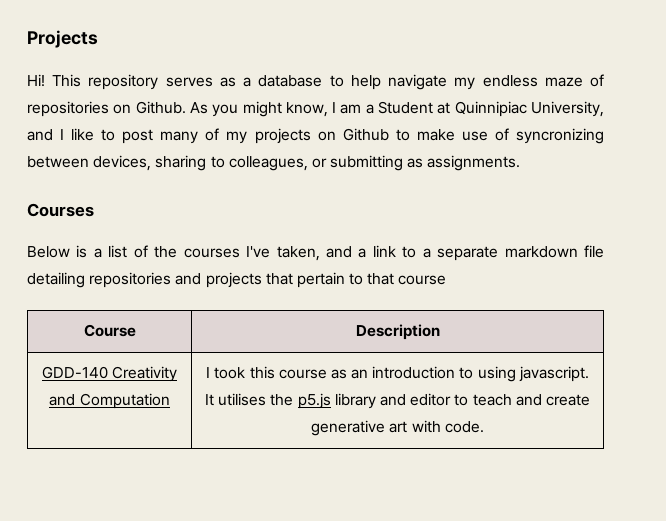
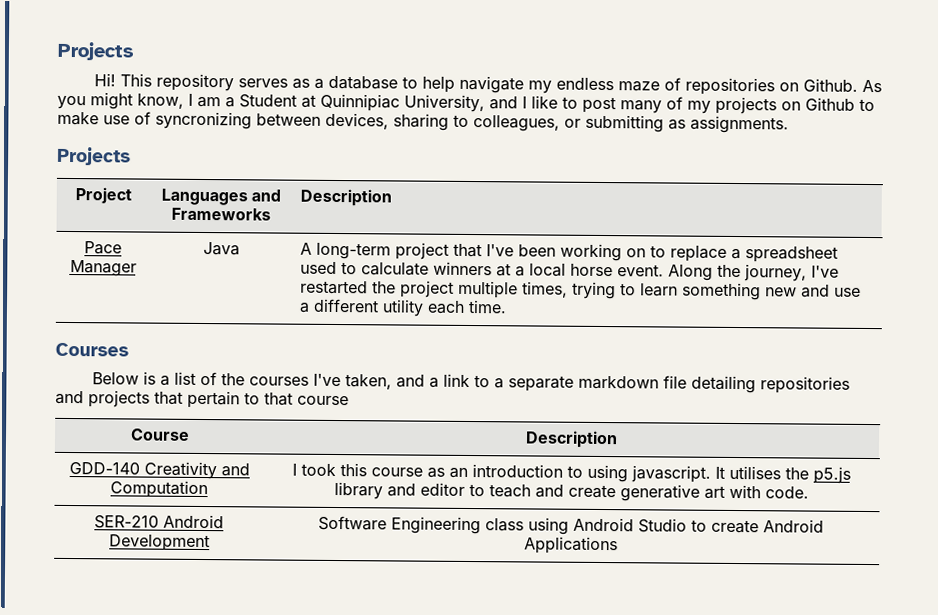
  As you might know, I am a Student at Quinnipiac University, and I like to post many of my projects on Github to make use of syncronizing between devices, sharing to colleagues, or submitting as assignments.
+ Projects
+ Project | Languages and Frameworks | Description
+ Pace Manager | Java | A long-term project that I've been working on to replace a spreadsheet used to calculate winners at a local horse event. Along the journey, I've restarted the project multiple times, trying to learn something new and use a different utility each time.
+ SER-210 Android Development | Software Engineering class using Android Studio to create Android Applications

